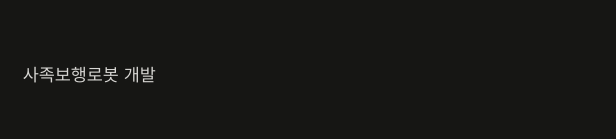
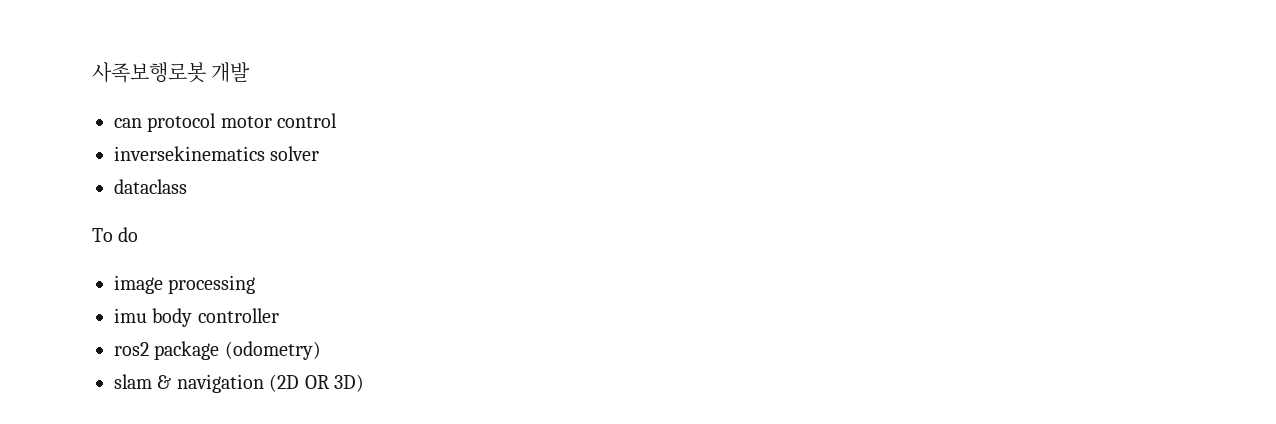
+ can protocol motor control
+ inversekinematics solver
+ dataclass
+ To do
+ image processing
+ imu body controller
+ ros2 package (odometry)
+ slam & navigation (2D OR 3D)

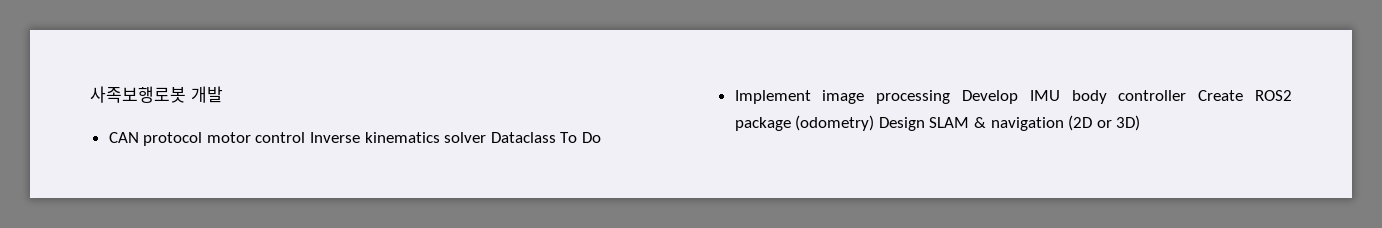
- can protocol motor control
- inversekinematics solver
- dataclass
- To do
- image processing
- imu body controller
- ros2 package (odometry)
- slam & navigation (2D OR 3D)
+ CAN protocol motor control Inverse kinematics solver Dataclass To Do
+ Implement image processing Develop IMU body controller Create ROS2 package (odometry) Design SLAM & navigation (2D or 3D)

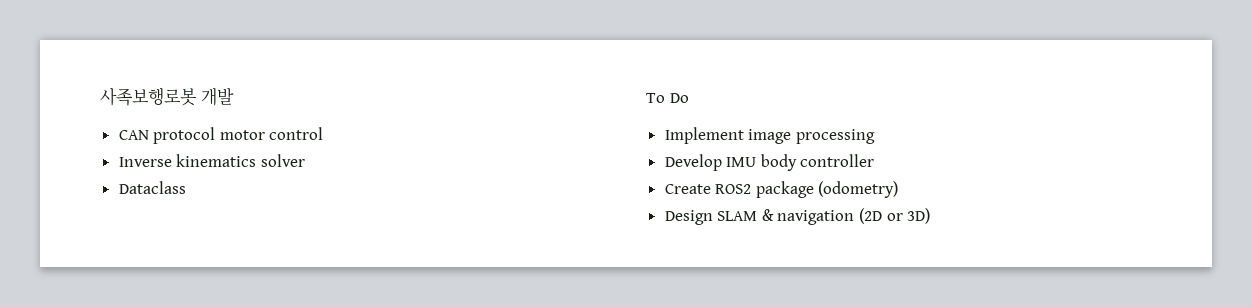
- CAN protocol motor control Inverse kinematics solver Dataclass To Do
+ CAN protocol motor control
+ Inverse kinematics solver
+ Dataclass
+ To Do
- Implement image processing Develop IMU body controller Create ROS2 package (odometry) Design SLAM & navigation (2D or 3D)
+ Implement image processing
+ Develop IMU body controller
+ Create ROS2 package (odometry)
+ Design SLAM & navigation (2D or 3D)

